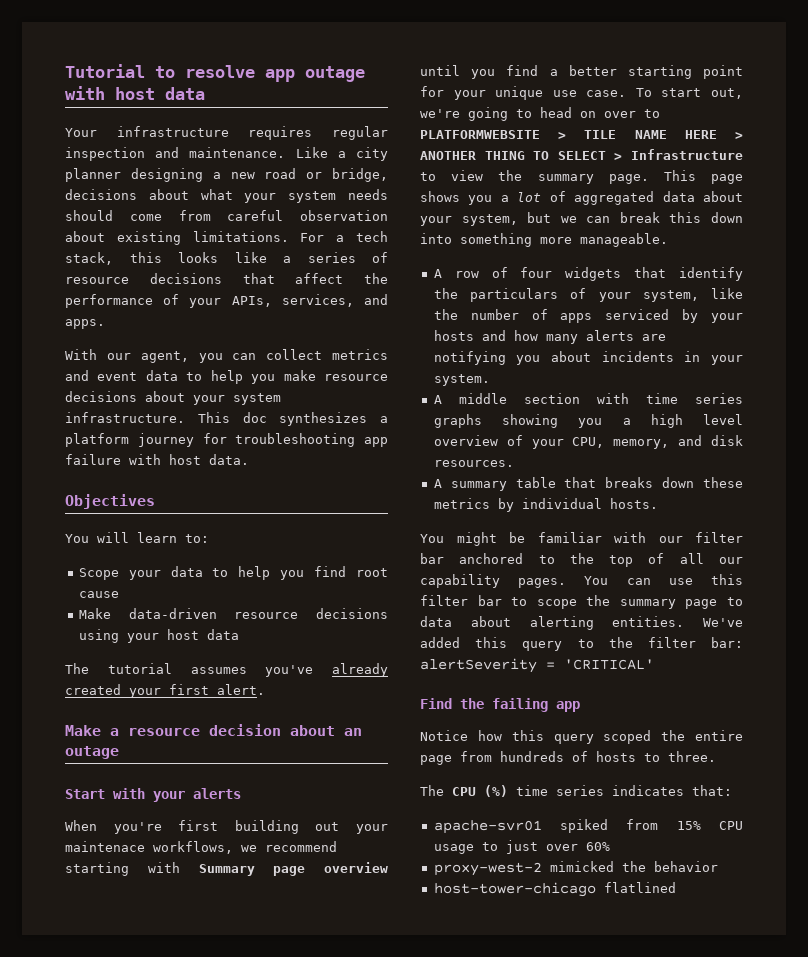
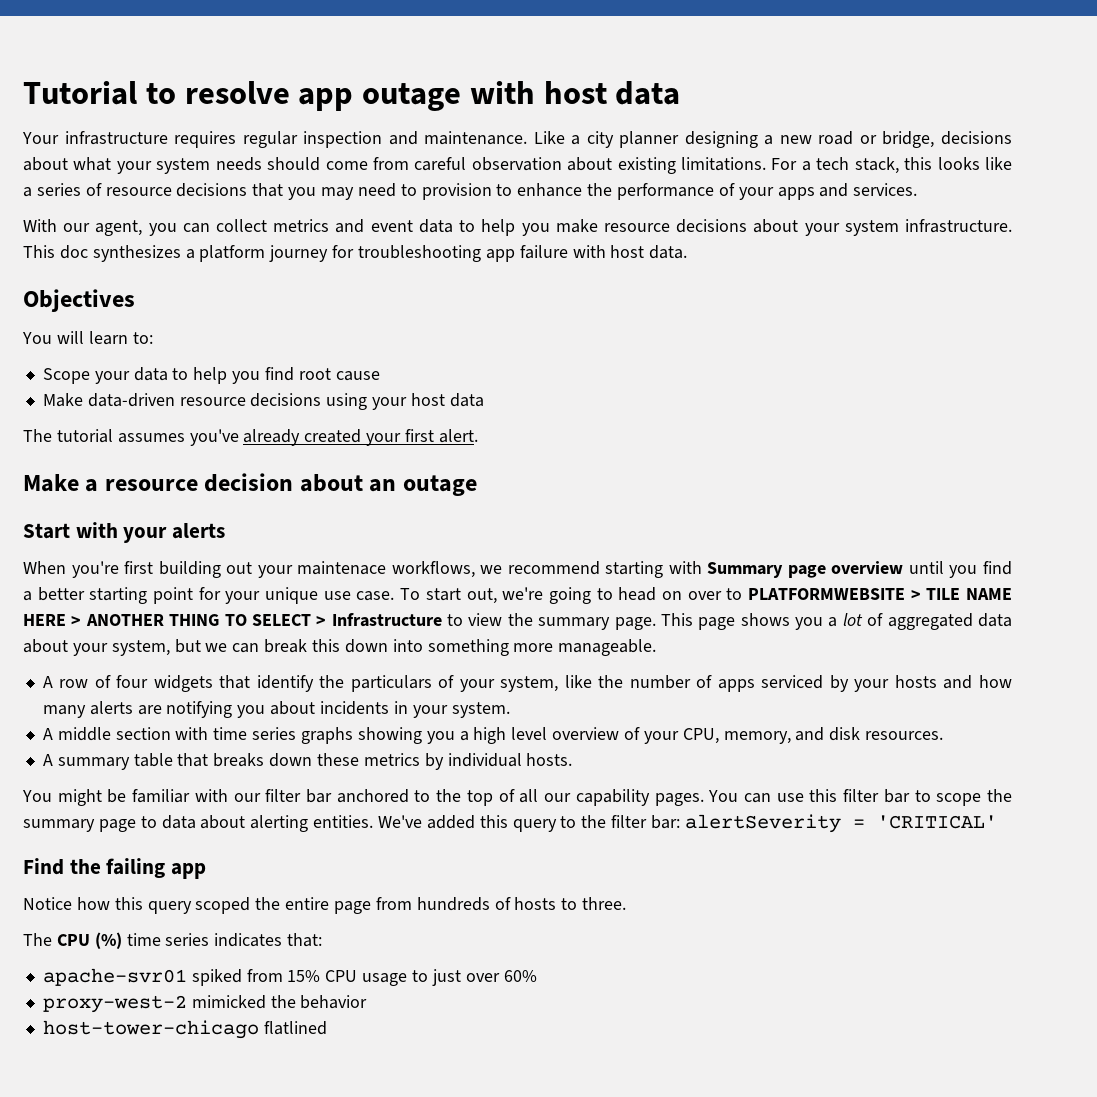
- For a tech stack, this looks like a series of resource decisions that affect the performance of your APIs, services, and apps.
+ For a tech stack, this looks like a series of resource decisions that you may need to provision to enhance the performance of your apps and services.

